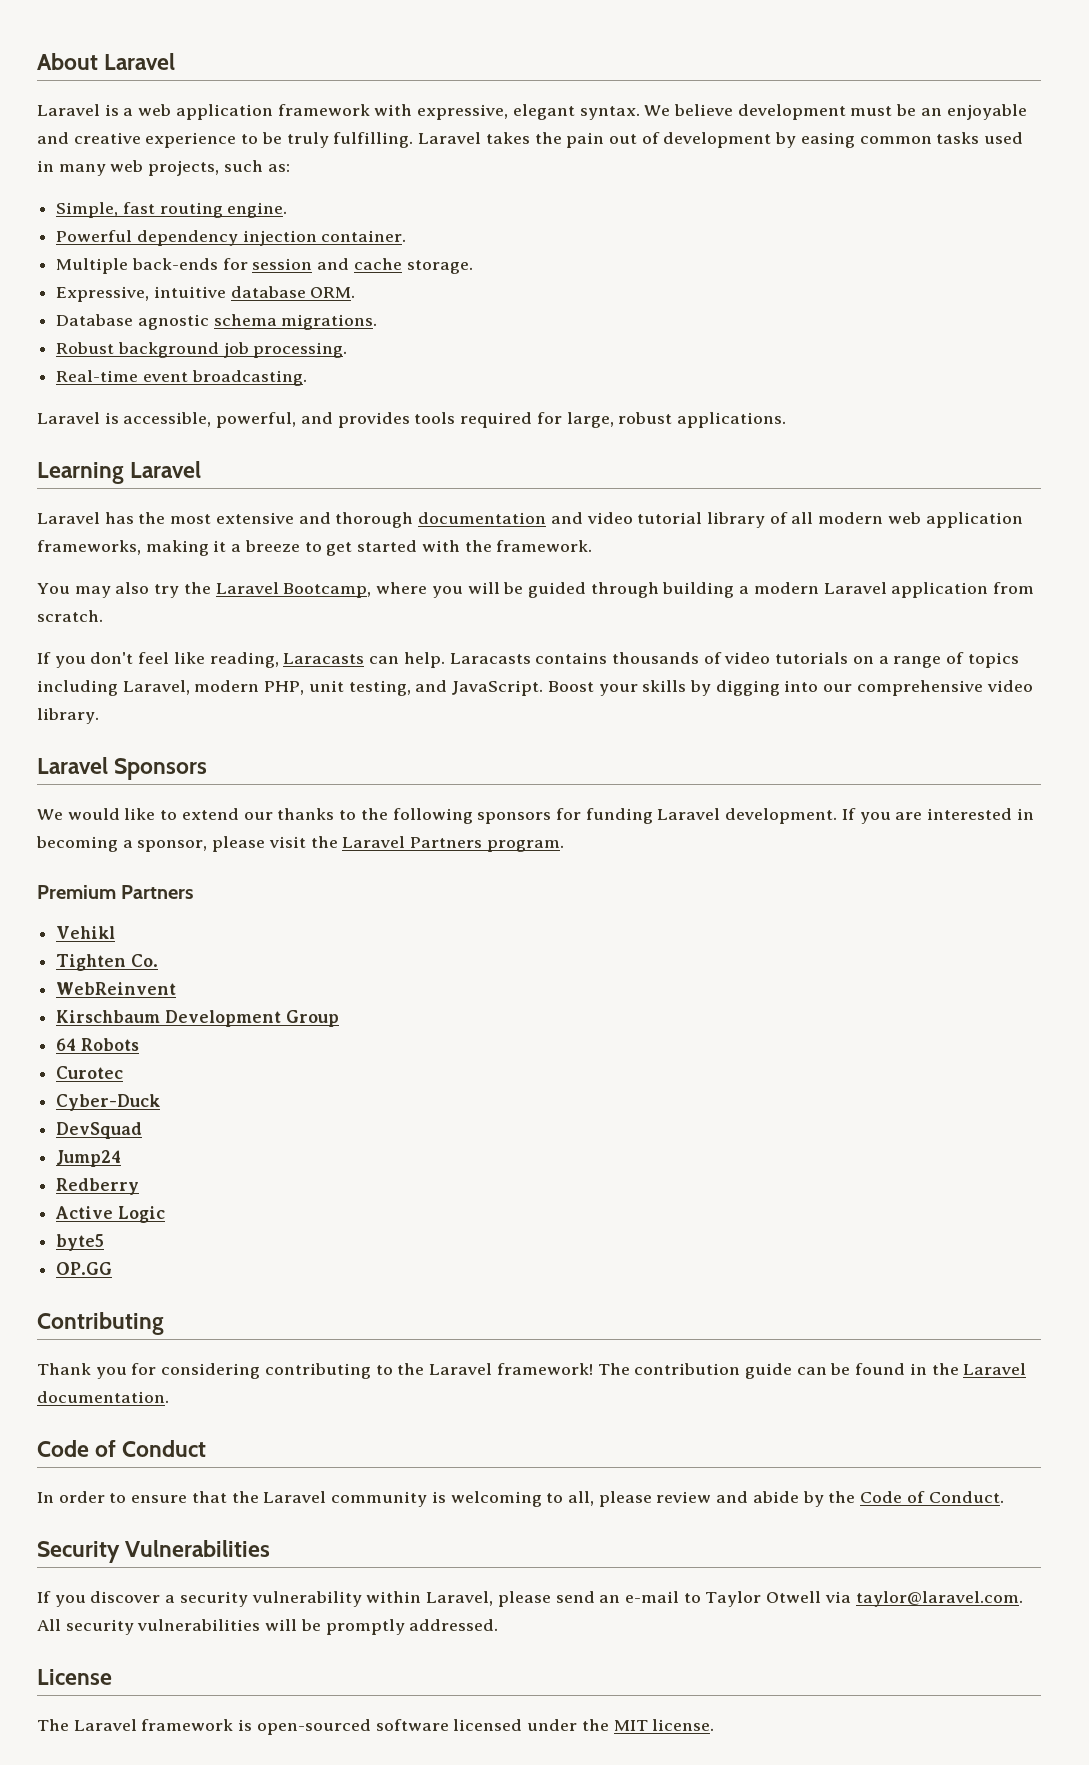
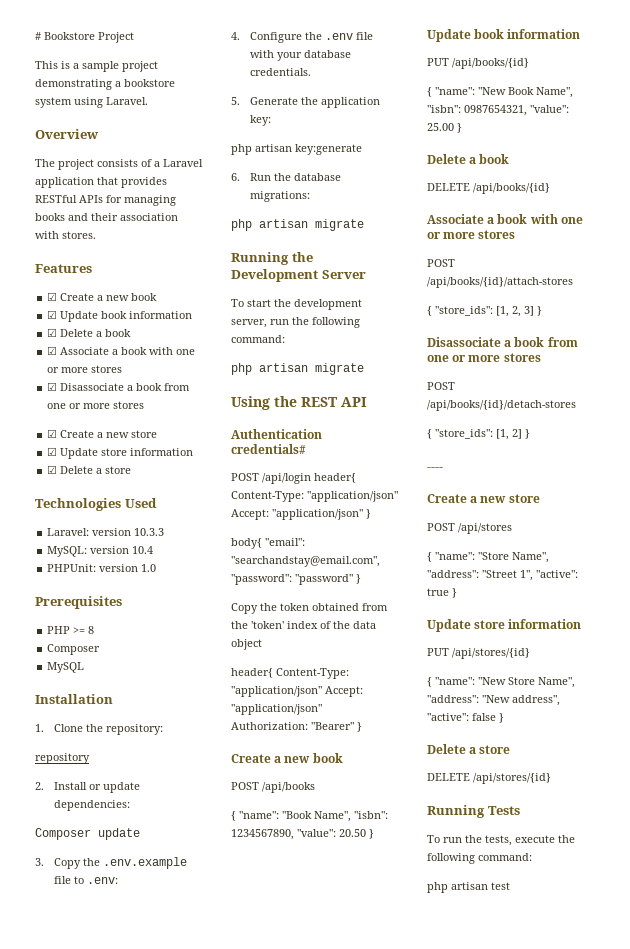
- About Laravel
- Laravel is a web application framework with expressive, elegant syntax. We believe development must be an enjoyable and creative experience to be truly fulfilling. Laravel takes the pain out of development by easing common tasks used in many web projects, such as:
- Simple, fast routing engine.
- Powerful dependency injection container.
- Multiple back-ends for session and cache storage.
- Expressive, intuitive database ORM.
- Database agnostic schema migrations.
- Robust background job processing.
- Real-time event broadcasting.
- Laravel is accessible, powerful, and provides tools required for large, robust applications.
- Learning Laravel
- Laravel has the most extensive and thorough documentation and video tutorial library of all modern web application frameworks, making it a breeze to get started with the framework.
- You may also try the Laravel Bootcamp, where you will be guided through building a modern Laravel application from scratch.
- If you don't feel like reading, Laracasts can help. Laracasts contains thousands of video tutorials on a range of topics including Laravel, modern PHP, unit testing, and JavaScript. Boost your skills by digging into our comprehensive video library.
- Laravel Sponsors
- We would like to extend our thanks to the following sponsors for funding Laravel development. If you are interested in becoming a sponsor, please visit the Laravel Partners program.
- Premium Partners
- Vehikl
- Tighten Co.
- WebReinvent
- Kirschbaum Development Group
- 64 Robots
- Curotec
- Cyber-Duck
- DevSquad
- Jump24
- Redberry
- Active Logic
- byte5
- OP.GG
- Contributing
- Thank you for considering contributing to the Laravel framework! The contribution guide can be found in the Laravel documentation.
- Code of Conduct
- In order to ensure that the Laravel community is welcoming to all, please review and abide by the Code of Conduct.
- Security Vulnerabilities
- If you discover a security vulnerability within Laravel, please send an e-mail to Taylor Otwell via taylor@laravel.com. All security vulnerabilities will be promptly addressed.
- License
- The Laravel framework is open-sourced software licensed under the MIT license.
+ # Bookstore Project
+ This is a sample project demonstrating a bookstore system using Laravel.
+ Overview
+ The project consists of a Laravel application that provides RESTful APIs for managing books and their association with stores.
+ Features
+ ☑ Create a new book
+ ☑ Update book information
+ ☑ Delete a book
+ ☑ Associate a book with one or more stores
+ ☑ Disassociate a book from one or more stores
+ ☑ Create a new store
+ ☑ Update store information
+ ☑ Delete a store
+ Technologies Used
+ Laravel: version 10.3.3
+ MySQL: version 10.4
+ PHPUnit: version 1.0
+ Prerequisites
+ PHP >= 8
+ Composer
+ MySQL
+ Installation
+ 1. Clone the repository:
+ repository
+ 2. Install or update dependencies:
+ Composer update
+ 3. Copy the .env.example file to .env:
+ 4. Configure the .env file with your database credentials.
+ 5. Generate the application key:
+ php artisan key:generate
+ 6. Run the database migrations:
+ php artisan migrate
+ Running the Development Server
+ To start the development server, run the following command:
+ php artisan migrate
+ Using the REST API
+ Authentication credentials#
+ POST /api/login header{ Content-Type: "application/json" Accept: "application/json" }
+ body{ "email": "searchandstay@email.com", "password": "password" }
+ Copy the token obtained from the 'token' index of the data object
+ header{ Content-Type: "application/json" Accept: "application/json" Authorization: "Bearer" }
+ Create a new book
+ POST /api/books
+ { "name": "Book Name", "isbn": 1234567890, "value": 20.50 }
+ Update book information
+ PUT /api/books/{id}
+ { "name": "New Book Name", "isbn": 0987654321, "value": 25.00 }
+ Delete a book
+ DELETE /api/books/{id}
+ Associate a book with one or more stores
+ POST /api/books/{id}/attach-stores
+ { "store_ids": [1, 2, 3] }
+ Disassociate a book from one or more stores
+ POST /api/books/{id}/detach-stores
+ { "store_ids": [1, 2] }
+ ----
+ Create a new store
+ POST /api/stores
+ { "name": "Store Name", "address": "Street 1", "active": true }
+ Update store information
+ PUT /api/stores/{id}
+ { "name": "New Store Name", "address": "New address", "active": false }
+ Delete a store
+ DELETE /api/stores/{id}
+ Running Tests
+ To run the tests, execute the following command:
+ php artisan test

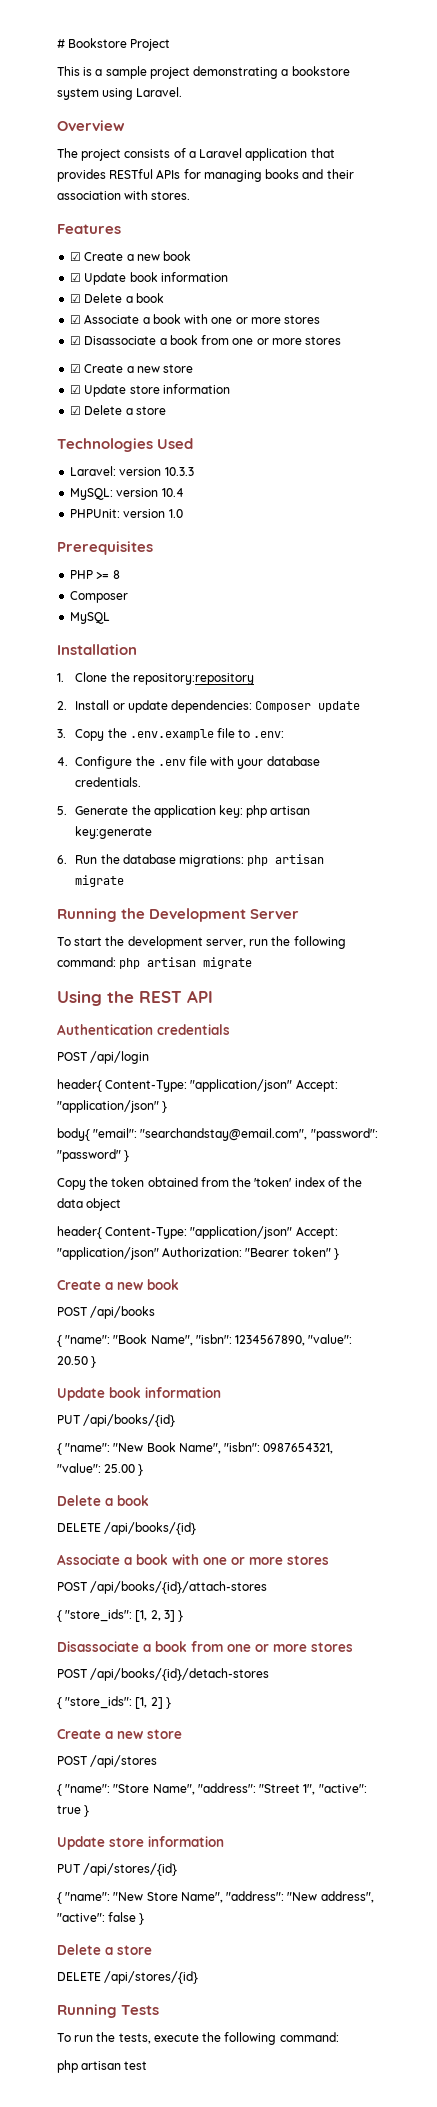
- 1. Clone the repository:
- repository
+ 1. Clone the repository:repository
- 2. Install or update dependencies:
- Composer update
+ 2. Install or update dependencies: Composer update
- 5. Generate the application key:
- php artisan key:generate
+ 5. Generate the application key: php artisan key:generate
- 6. Run the database migrations:
- php artisan migrate
+ 6. Run the database migrations: php artisan migrate
- To start the development server, run the following command:
- php artisan migrate
+ To start the development server, run the following command: php artisan migrate
- Authentication credentials#
+ Authentication credentials
- POST /api/login header{ Content-Type: "application/json" Accept: "application/json" }
+ POST /api/login
+ header{ Content-Type: "application/json" Accept: "application/json" }
- header{ Content-Type: "application/json" Accept: "application/json" Authorization: "Bearer" }
+ header{ Content-Type: "application/json" Accept: "application/json" Authorization: "Bearer token" }
- ----

